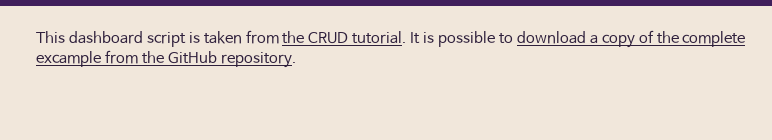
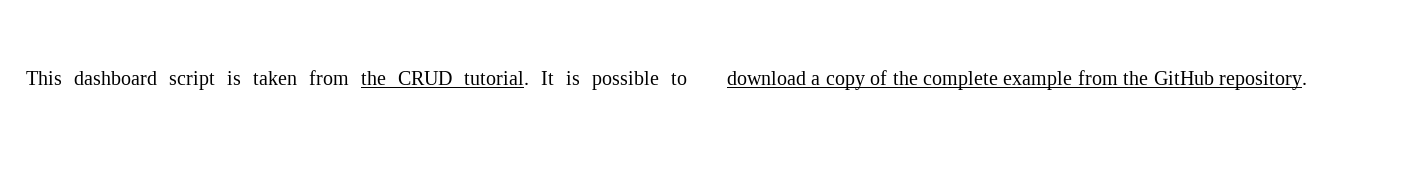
- It is possible to download a copy of the complete excample from the GitHub repository.
+ It is possible to download a copy of the complete example from the GitHub repository.

